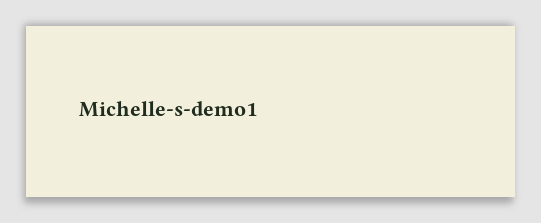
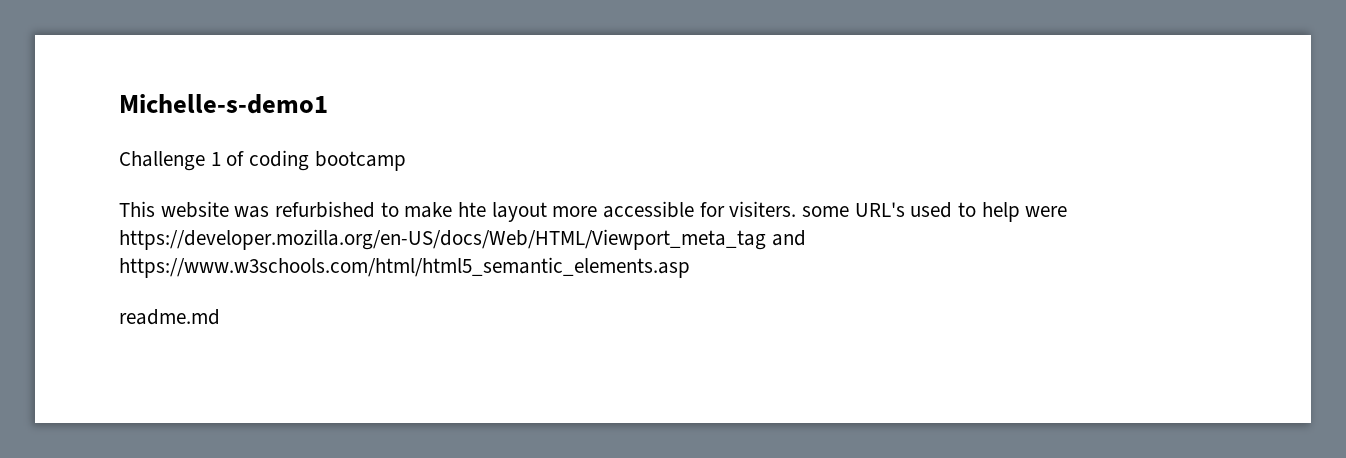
+ Challenge 1 of coding bootcamp
+ This website was refurbished to make hte layout more accessible for visiters. some URL's used to help were https://developer.mozilla.org/en-US/docs/Web/HTML/Viewport_meta_tag and https://www.w3schools.com/html/html5_semantic_elements.asp
+ readme.md

